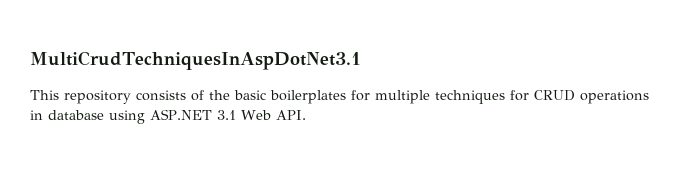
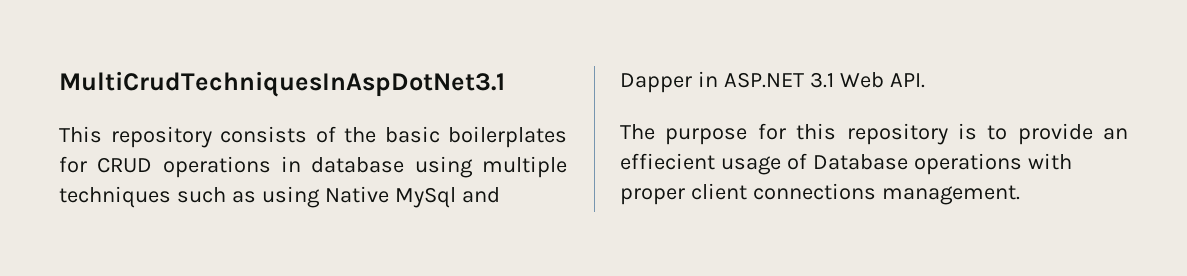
- This repository consists of the basic boilerplates for multiple techniques for CRUD operations in database using ASP.NET 3.1 Web API.
+ This repository consists of the basic boilerplates for CRUD operations in database using multiple techniques such as using Native MySql and Dapper in ASP.NET 3.1 Web API.
+ The purpose for this repository is to provide an effiecient usage of Database operations with proper client connections management.

